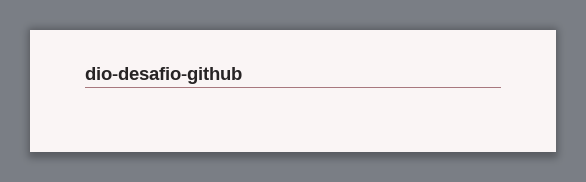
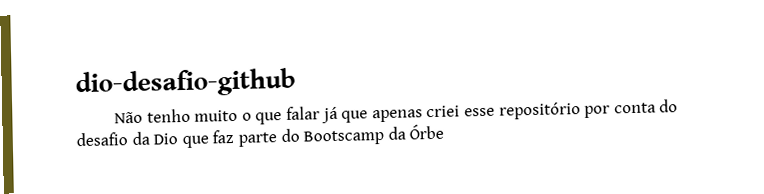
+ Não tenho muito o que falar já que apenas criei esse repositório por conta do desafio da Dio que faz parte do Bootscamp da Órbe

